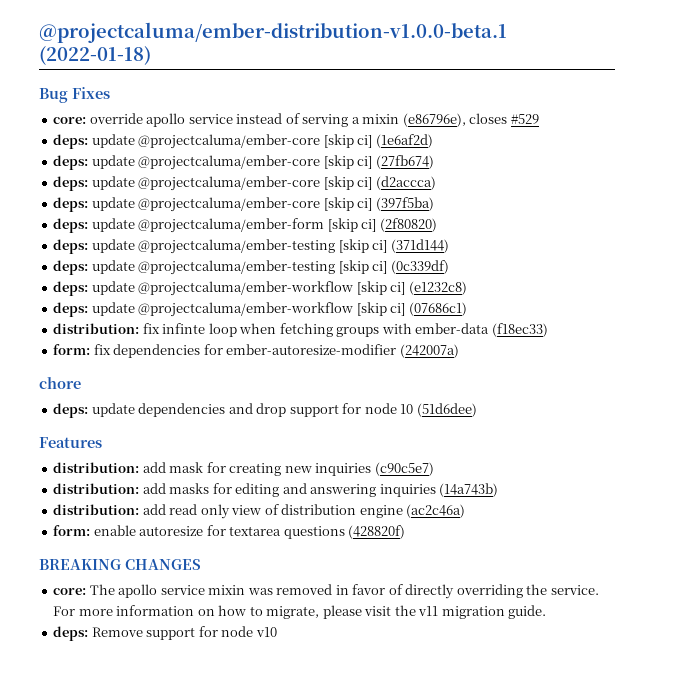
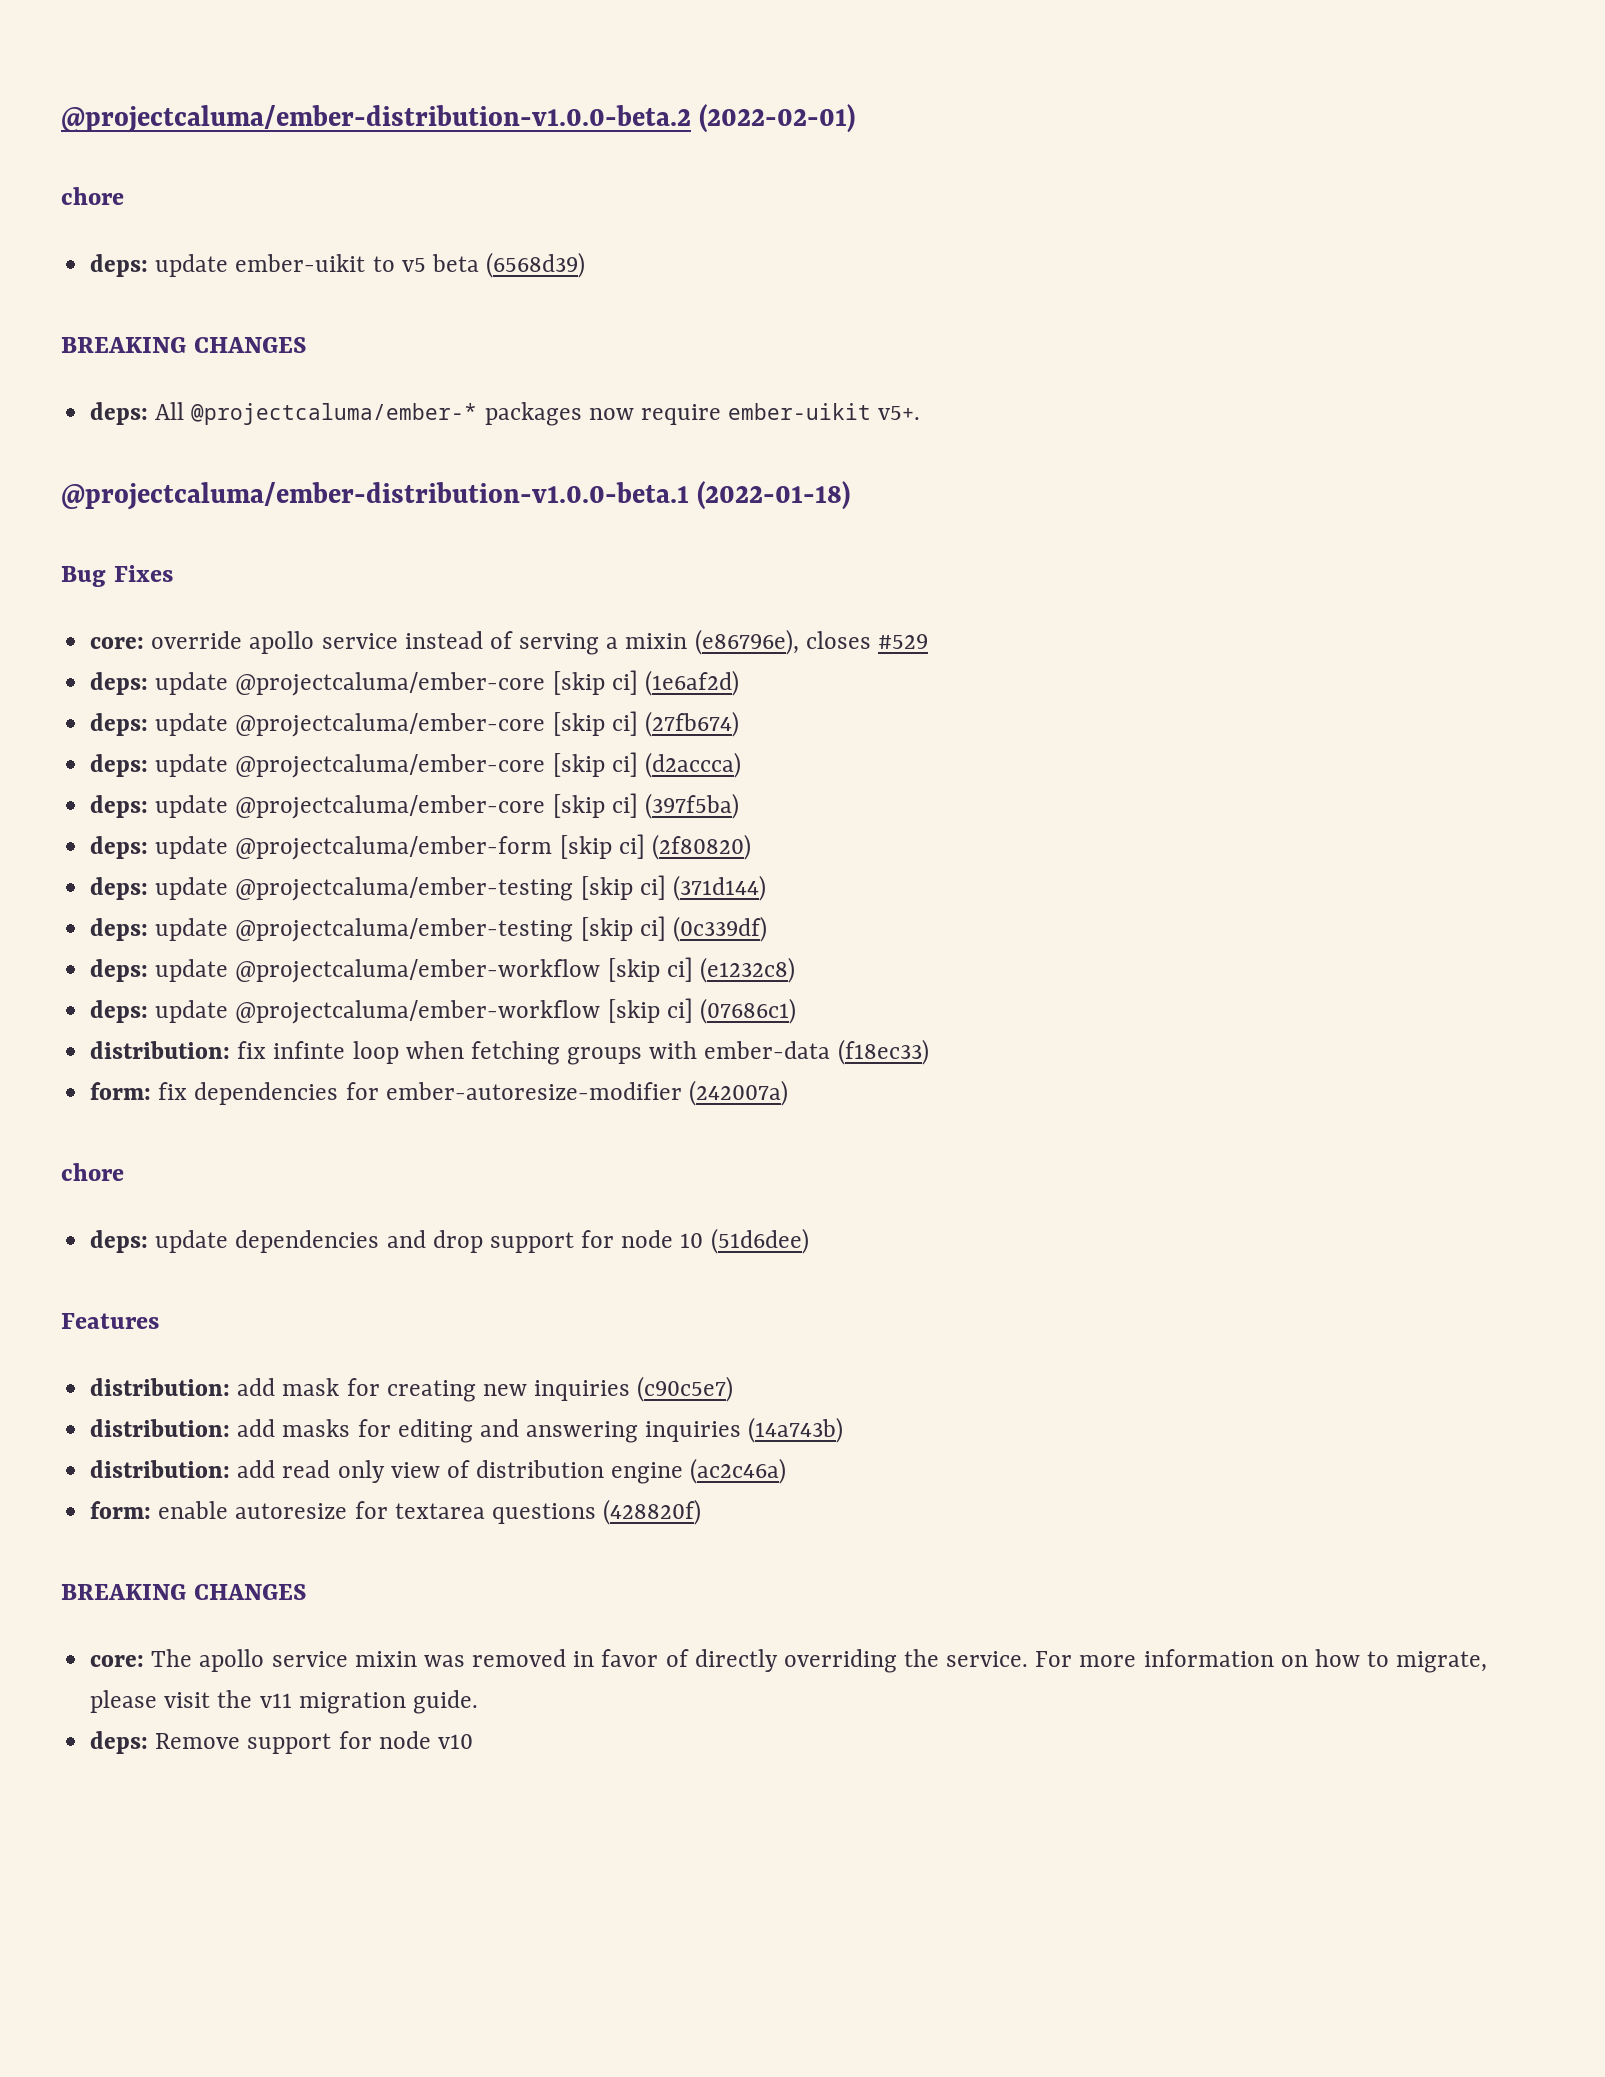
+ @projectcaluma/ember-distribution-v1.0.0-beta.2 (2022-02-01)
+ chore
+ deps: update ember-uikit to v5 beta (6568d39)
+ BREAKING CHANGES
+ deps: All @projectcaluma/ember-* packages now require ember-uikit v5+.

